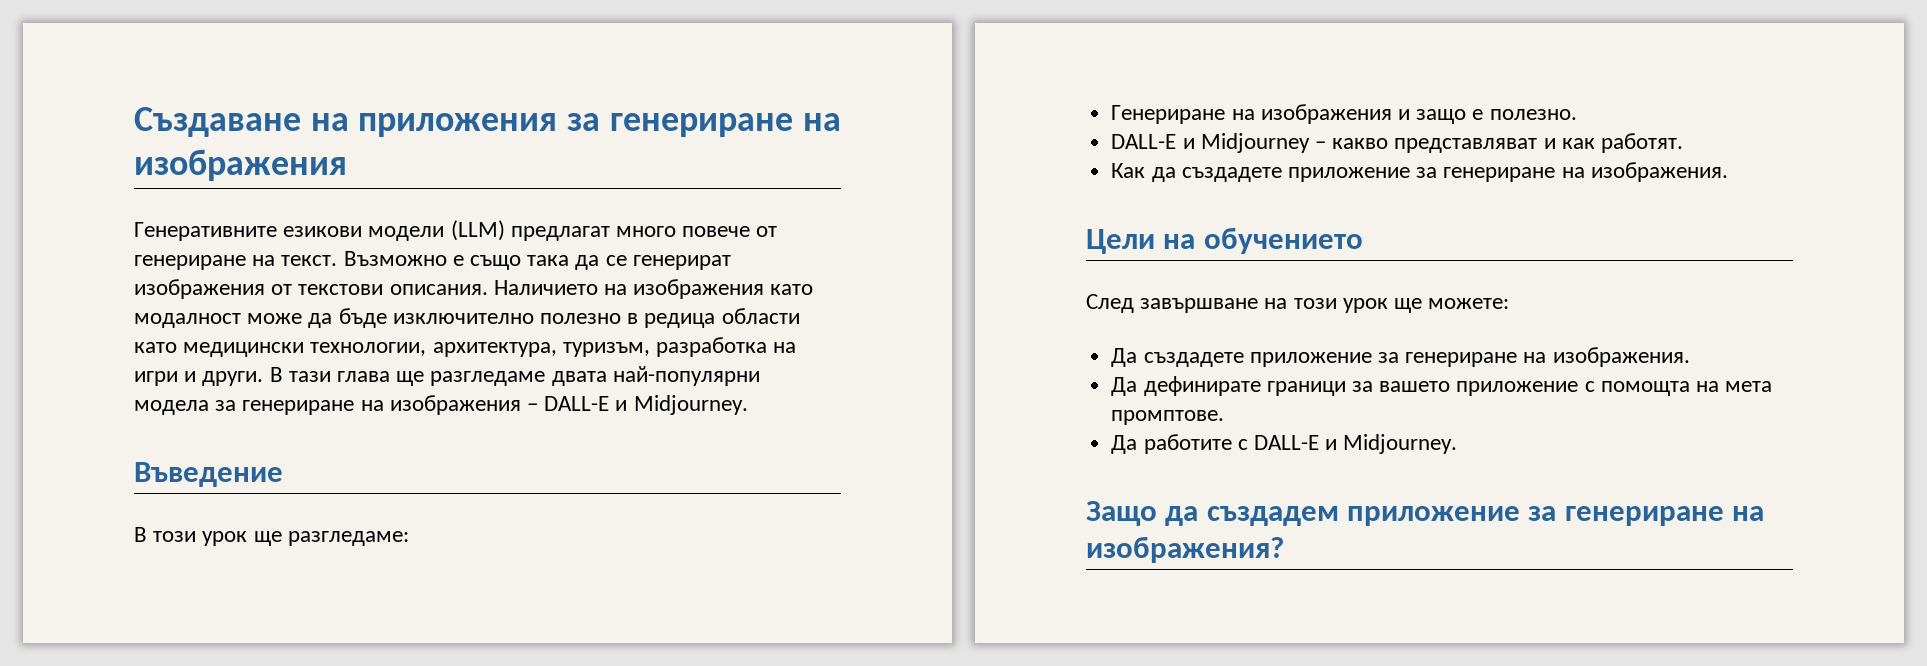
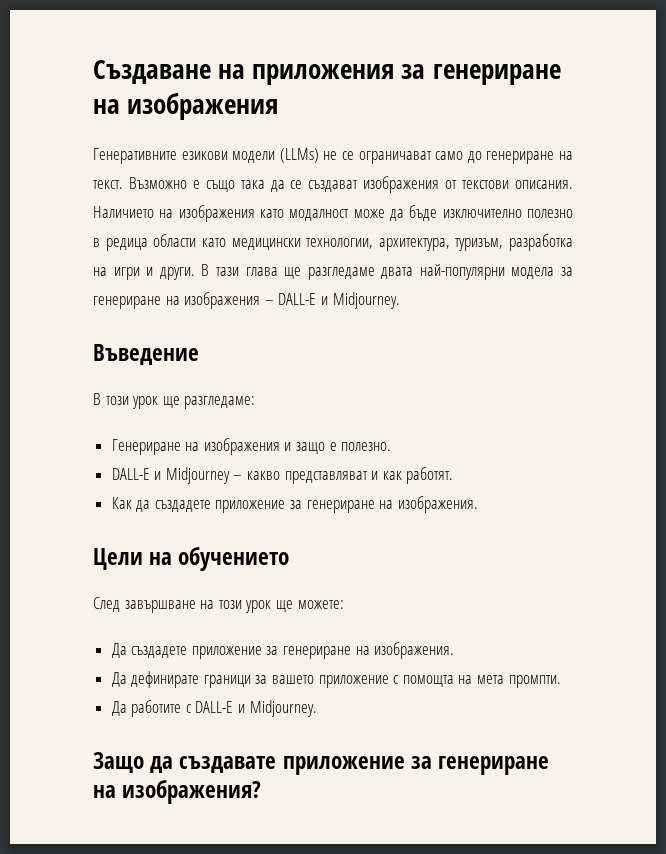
- Генеративните езикови модели (LLM) предлагат много повече от генериране на текст.
+ Генеративните езикови модели (LLMs) не се ограничават само до генериране на текст.
- Възможно е също така да се генерират изображения от текстови описания.
+ Възможно е също така да се създават изображения от текстови описания.
- Да дефинирате граници за вашето приложение с помощта на мета промптове.
+ Да дефинирате граници за вашето приложение с помощта на мета промпти.
- Защо да създадем приложение за генериране на изображения?
+ Защо да създавате приложение за генериране на изображения?

